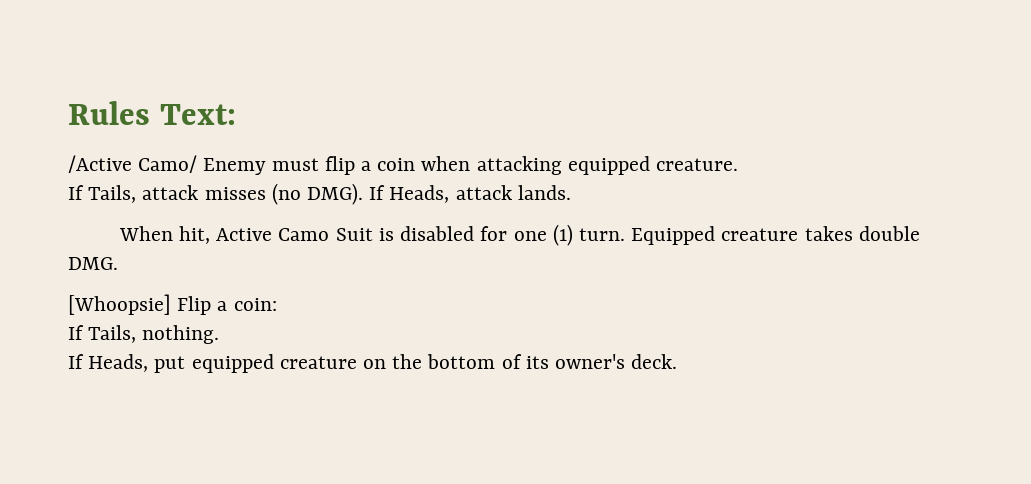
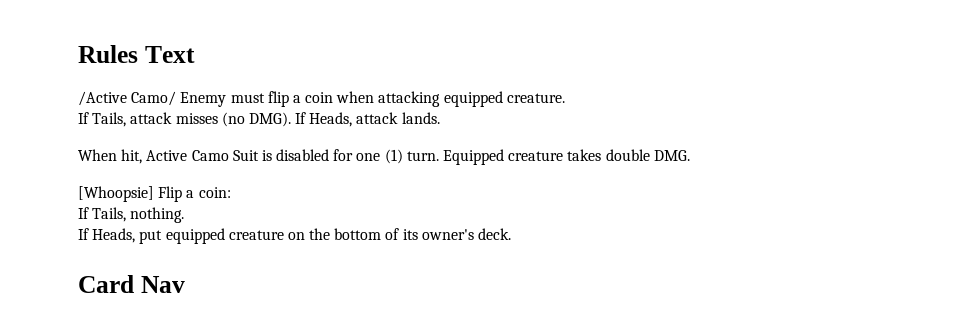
- Rules Text:
+ Rules Text
+ Card Nav

